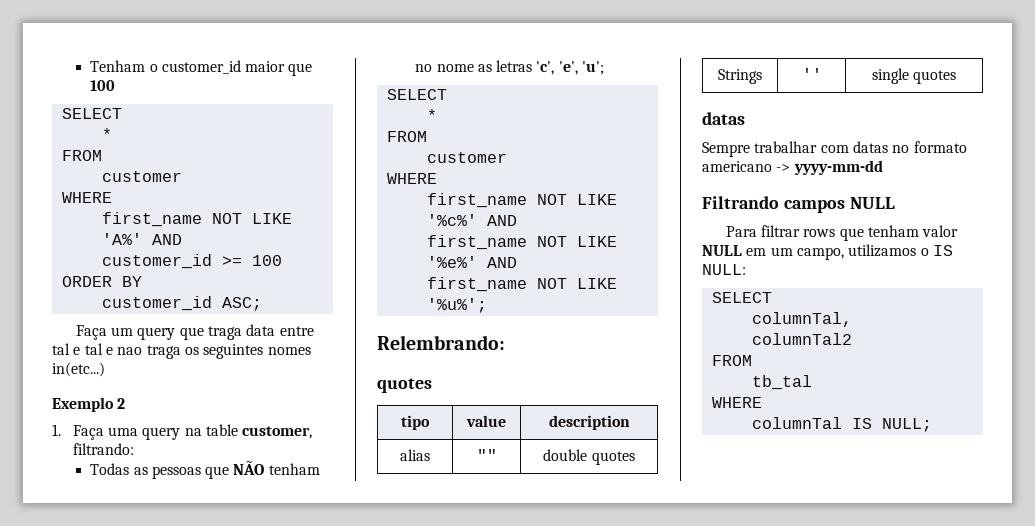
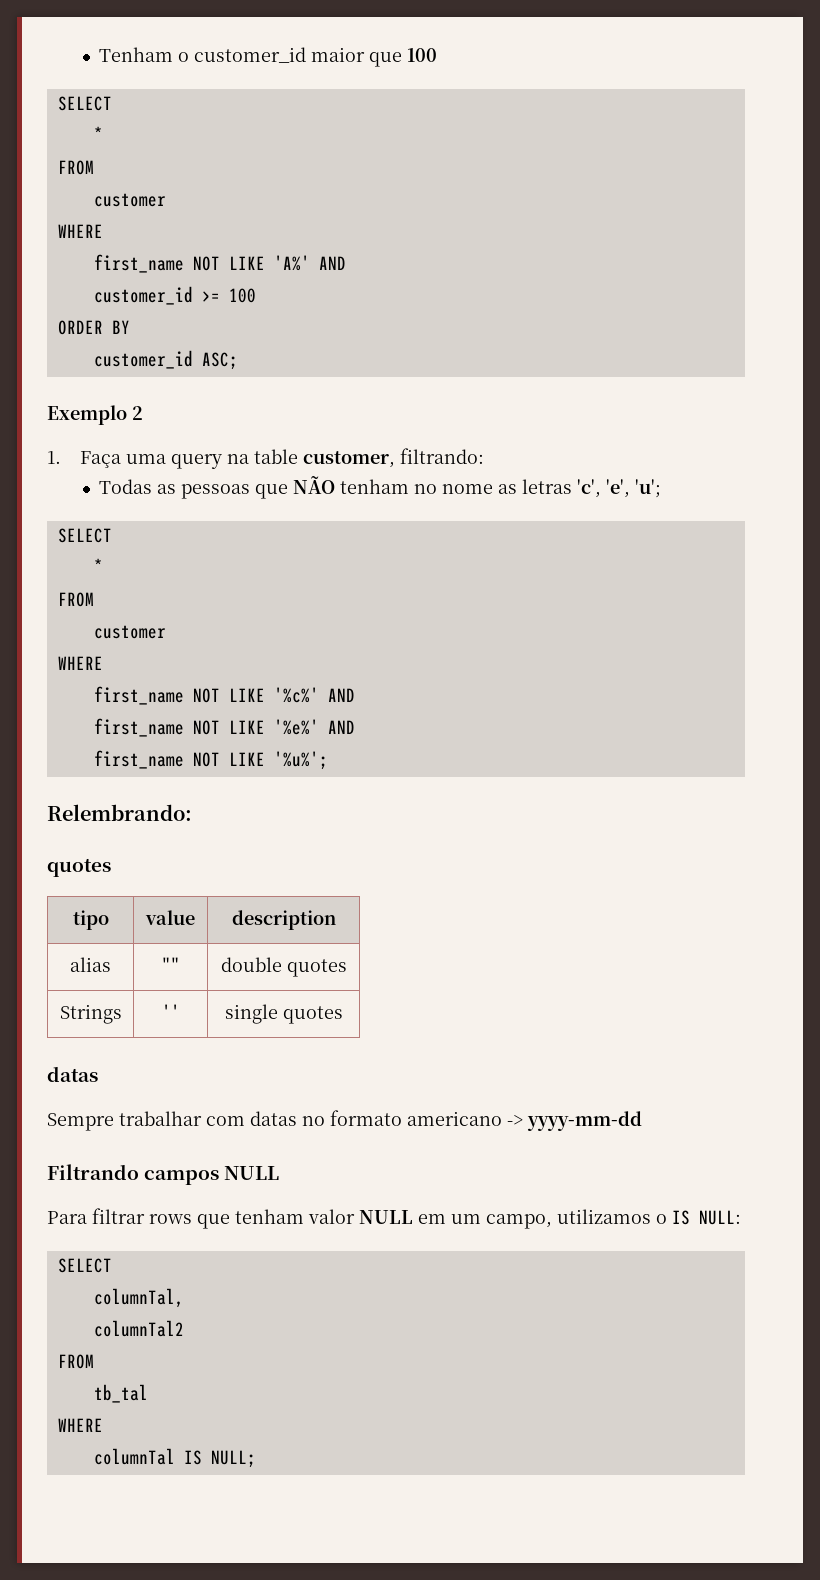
- Faça um query que traga data entre tal e tal e nao traga os seguintes nomes in(etc...)

